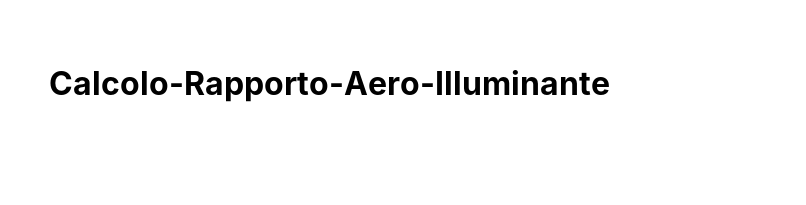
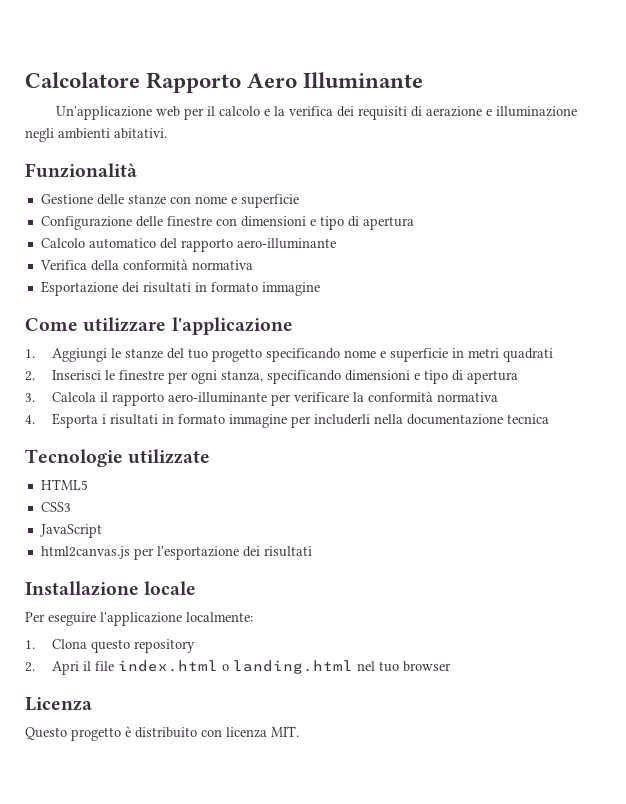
- Calcolo-Rapporto-Aero-Illuminante
+ Calcolatore Rapporto Aero Illuminante
+ Un'applicazione web per il calcolo e la verifica dei requisiti di aerazione e illuminazione negli ambienti abitativi.
+ Funzionalità
+ Gestione delle stanze con nome e superficie
+ Configurazione delle finestre con dimensioni e tipo di apertura
+ Calcolo automatico del rapporto aero-illuminante
+ Verifica della conformità normativa
+ Esportazione dei risultati in formato immagine
+ Come utilizzare l'applicazione
+ 1. Aggiungi le stanze del tuo progetto specificando nome e superficie in metri quadrati
+ 2. Inserisci le finestre per ogni stanza, specificando dimensioni e tipo di apertura
+ 3. Calcola il rapporto aero-illuminante per verificare la conformità normativa
+ 4. Esporta i risultati in formato immagine per includerli nella documentazione tecnica
+ Tecnologie utilizzate
+ HTML5
+ CSS3
+ JavaScript
+ html2canvas.js per l'esportazione dei risultati
+ Installazione locale
+ Per eseguire l'applicazione localmente:
+ 1. Clona questo repository
+ 2. Apri il file index.html o landing.html nel tuo browser
+ Licenza
+ Questo progetto è distribuito con licenza MIT.

